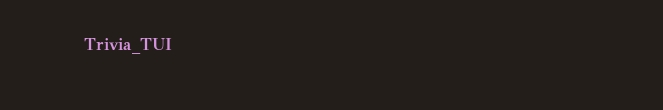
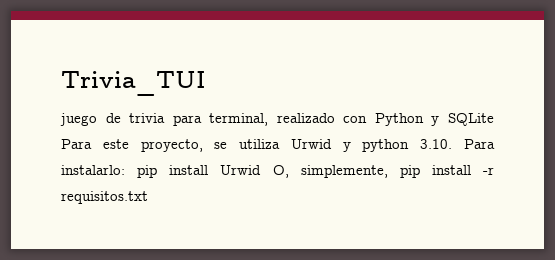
+ juego de trivia para terminal, realizado con Python y SQLite Para este proyecto, se utiliza Urwid y python 3.10. Para instalarlo: pip install Urwid O, simplemente, pip install -r requisitos.txt

